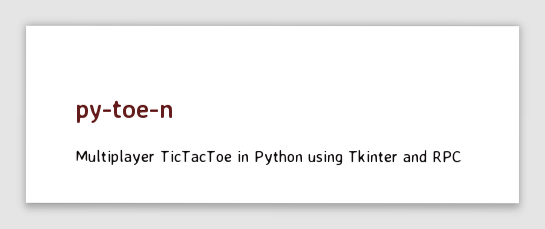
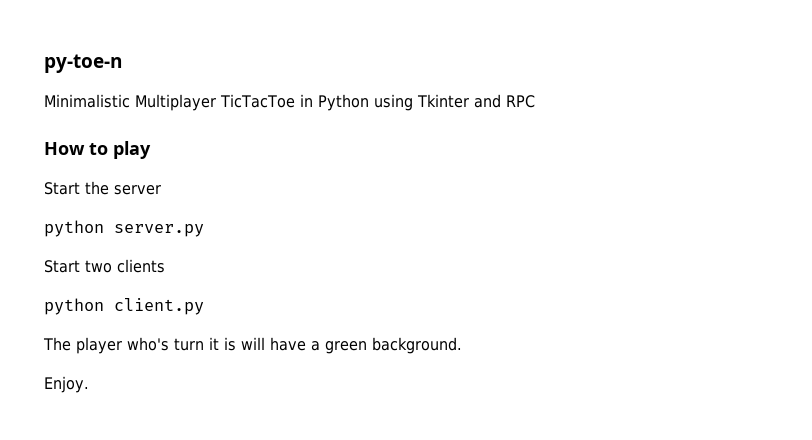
- Multiplayer TicTacToe in Python using Tkinter and RPC
+ Minimalistic Multiplayer TicTacToe in Python using Tkinter and RPC
+ How to play
+ Start the server
+ python server.py
+ Start two clients
+ python client.py
+ The player who's turn it is will have a green background.
+ Enjoy.

